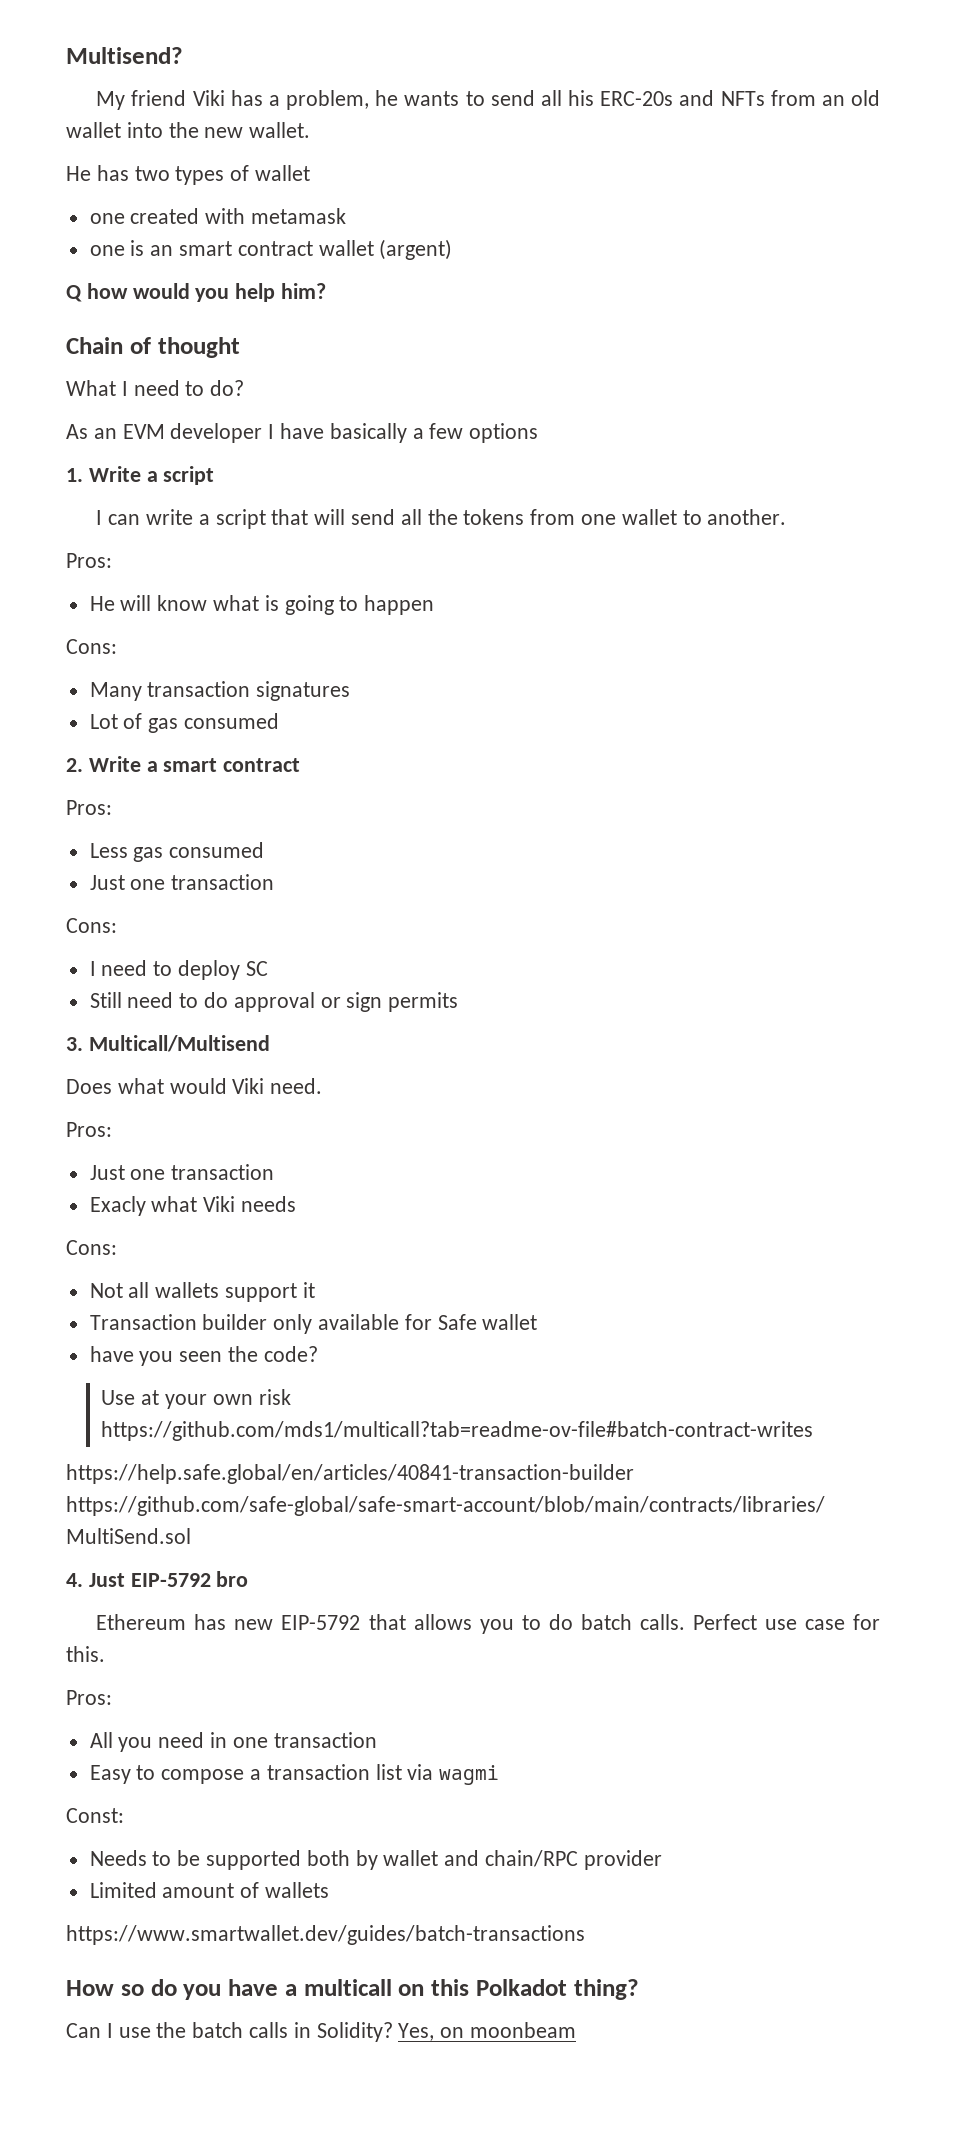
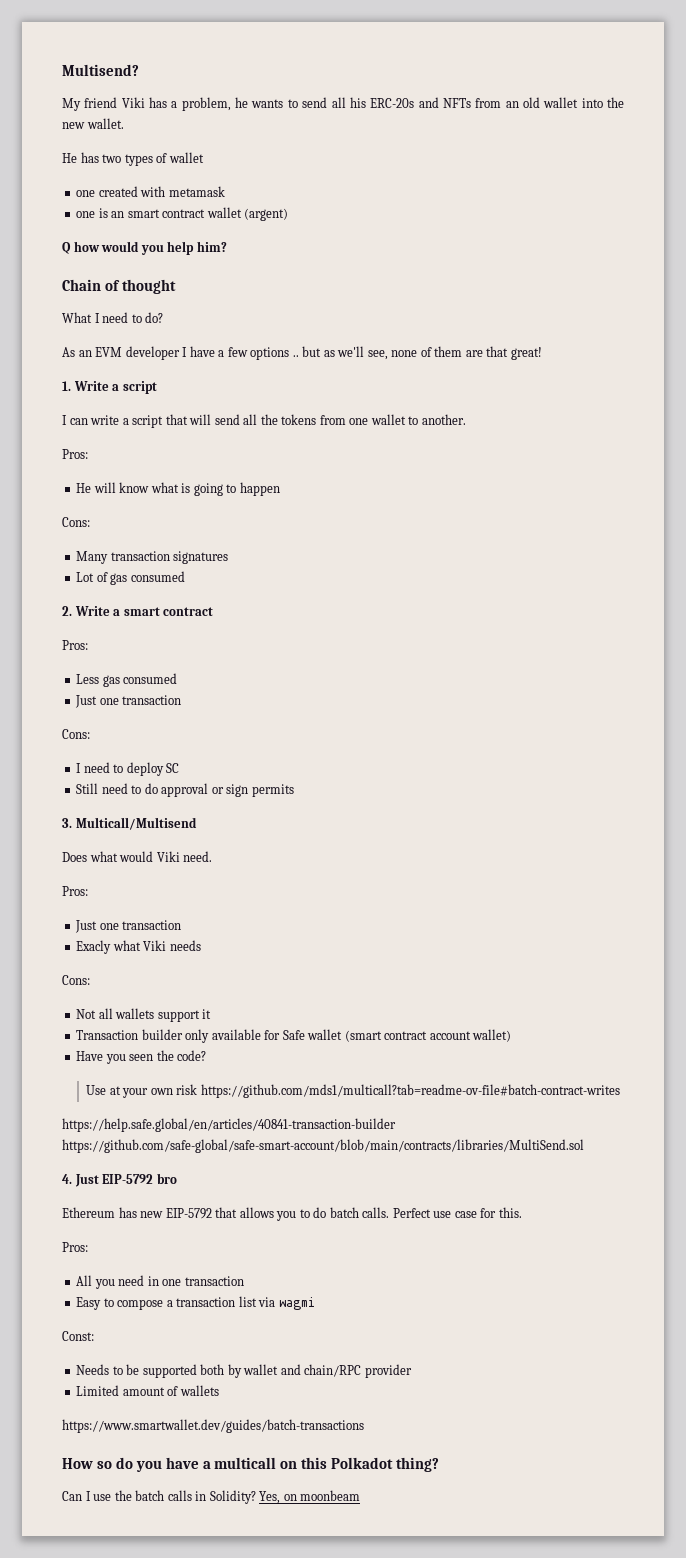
- As an EVM developer I have basically a few options
+ As an EVM developer I have a few options .. but as we'll see, none of them are that great!
- Transaction builder only available for Safe wallet
- have you seen the code?
+ Transaction builder only available for Safe wallet (smart contract account wallet)
+ Have you seen the code?

